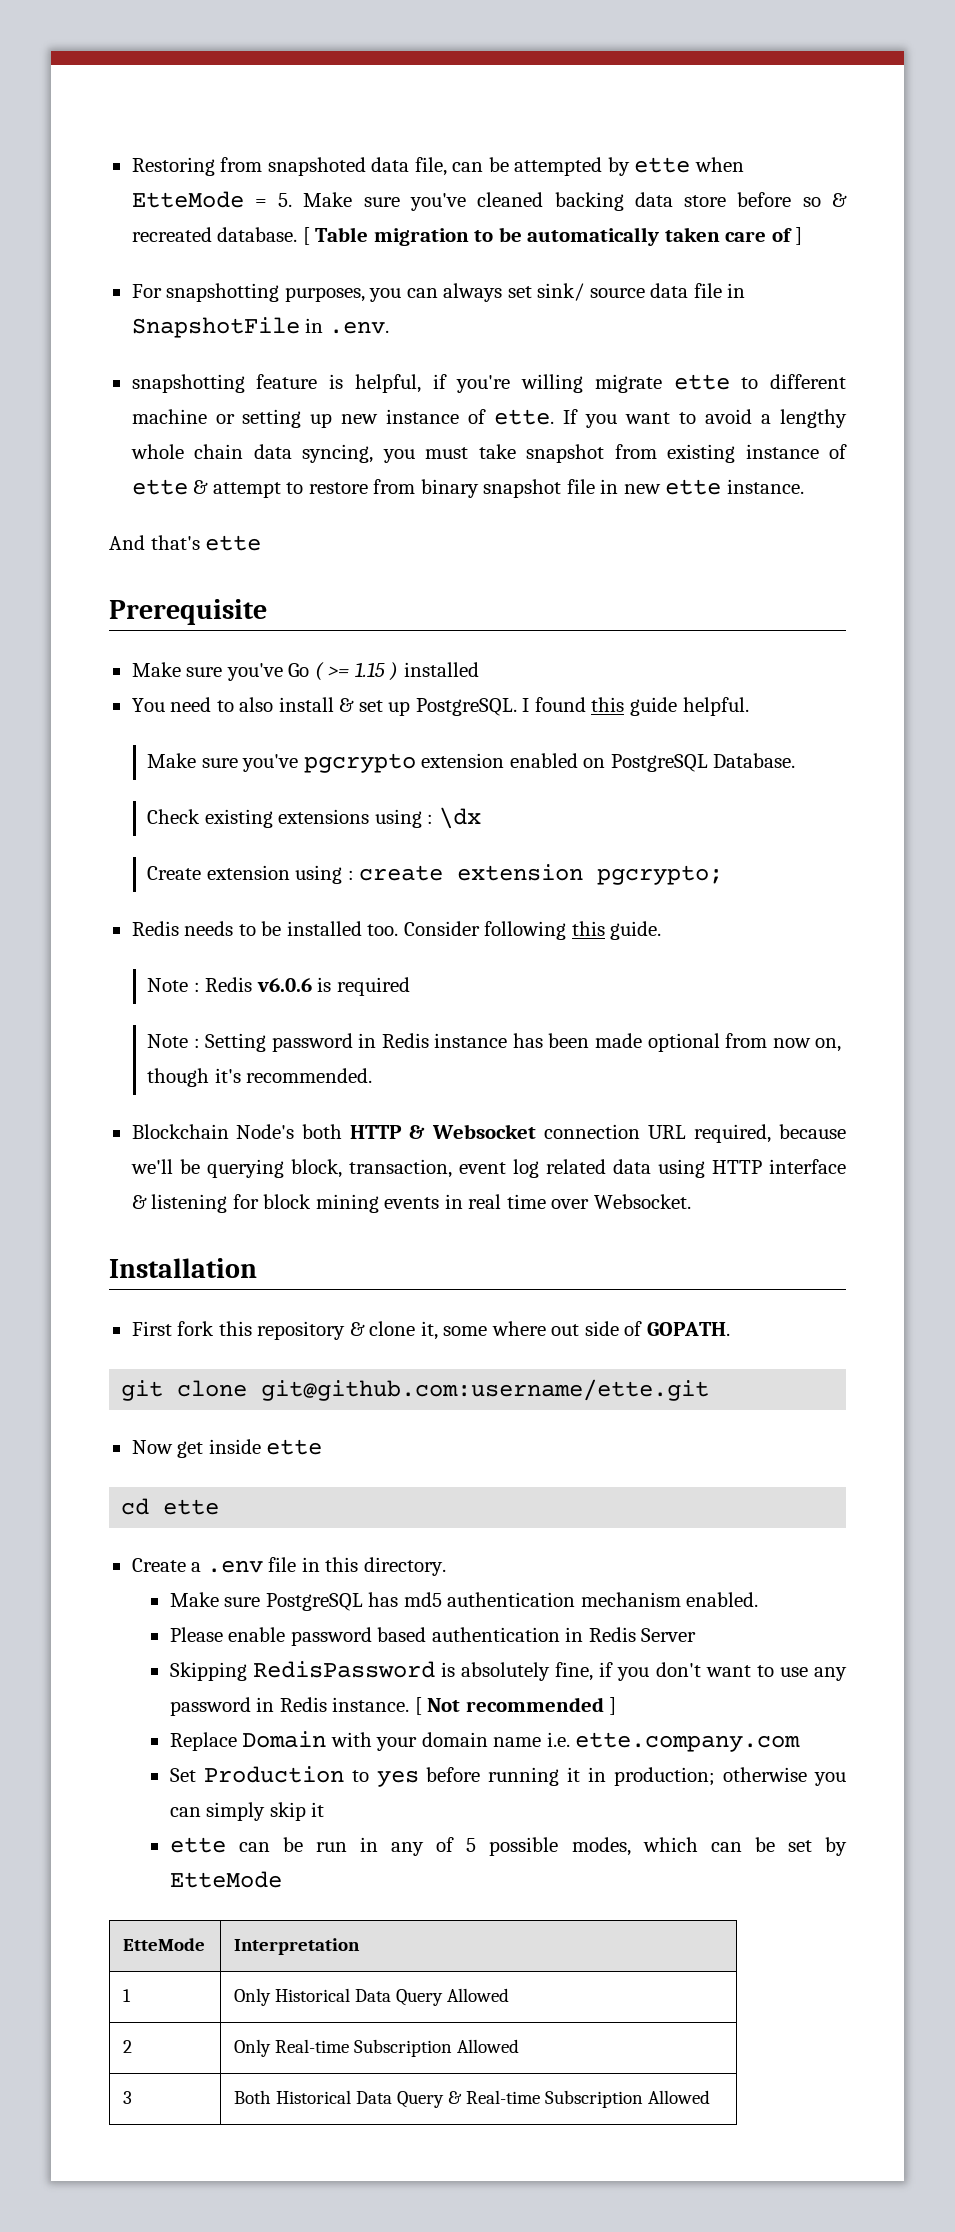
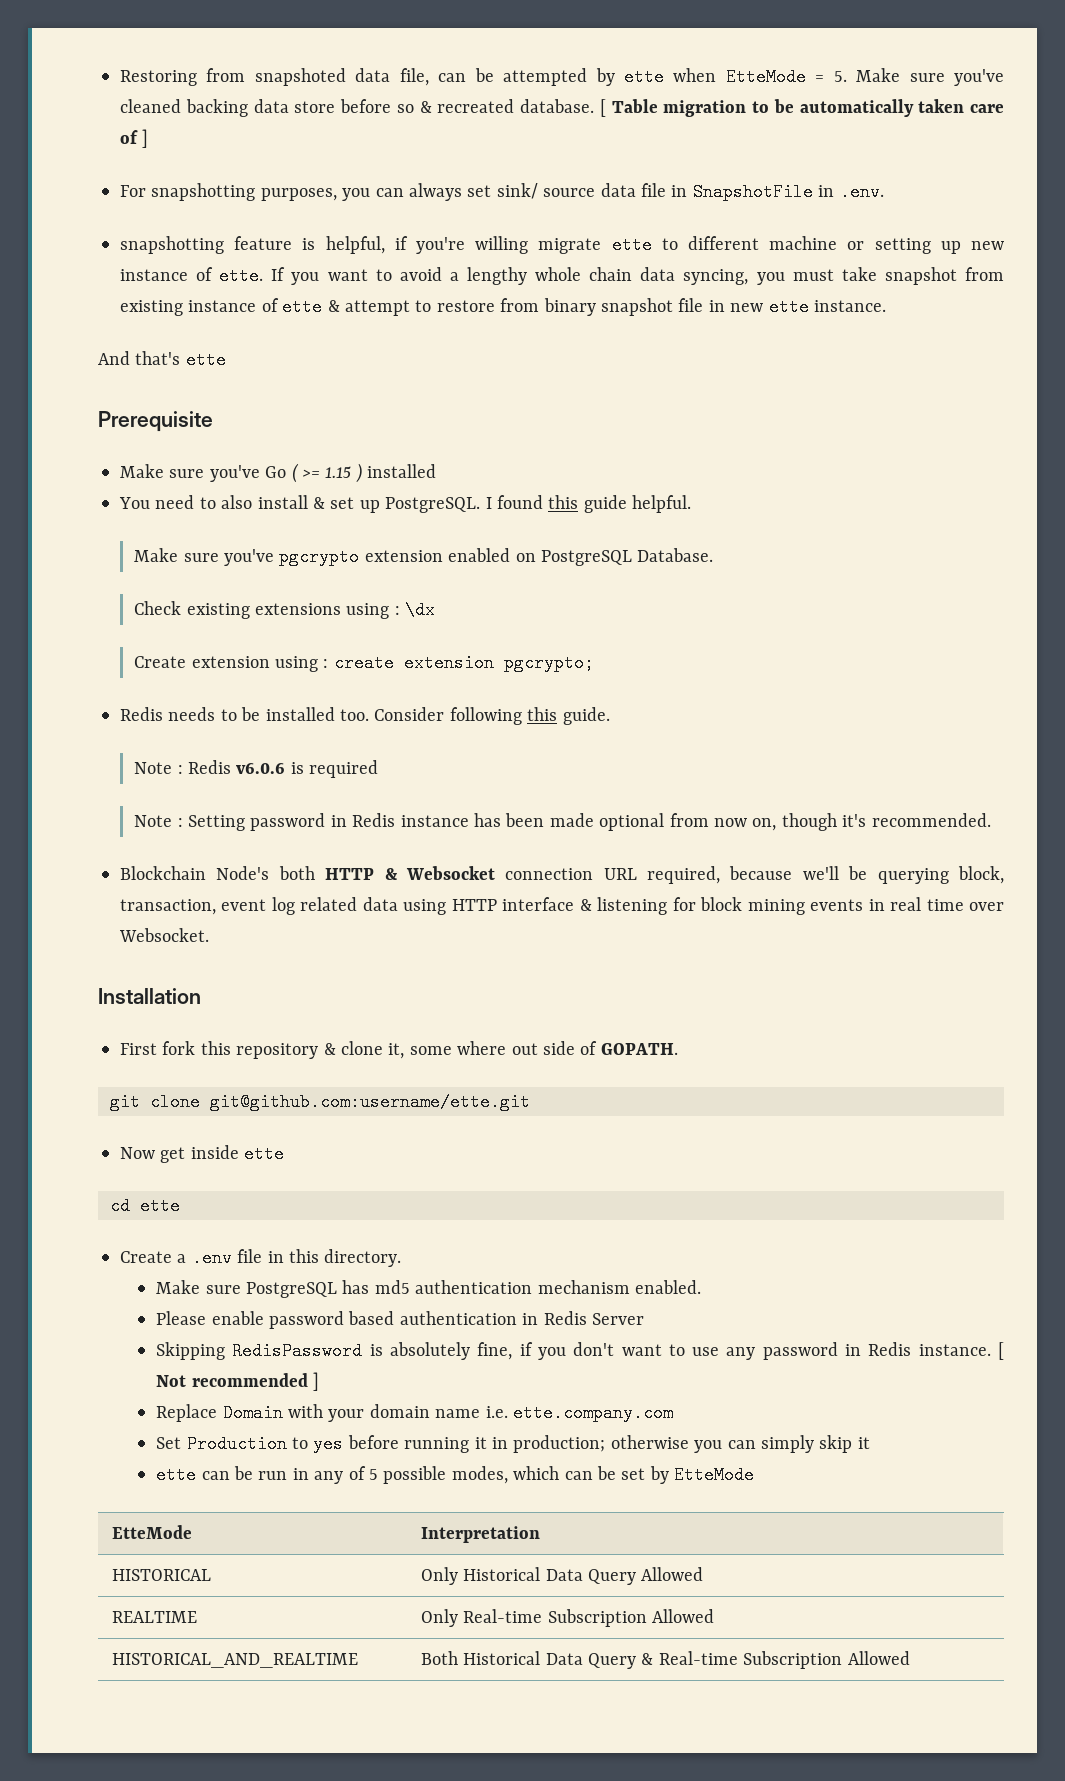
- 1 | Only Historical Data Query Allowed
+ HISTORICAL | Only Historical Data Query Allowed
- 2 | Only Real-time Subscription Allowed
+ REALTIME | Only Real-time Subscription Allowed
- 3 | Both Historical Data Query & Real-time Subscription Allowed
+ HISTORICAL_AND_REALTIME | Both Historical Data Query & Real-time Subscription Allowed

